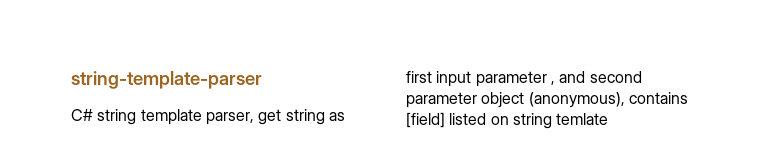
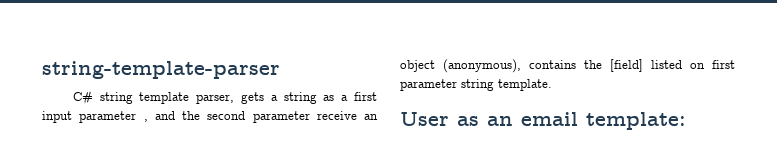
- C# string template parser, get string as first input parameter , and second parameter object (anonymous), contains [field] listed on string temlate
+ C# string template parser, gets a string as a first input parameter , and the second parameter receive an object (anonymous), contains the [field] listed on first parameter string template.
+ User as an email template:

